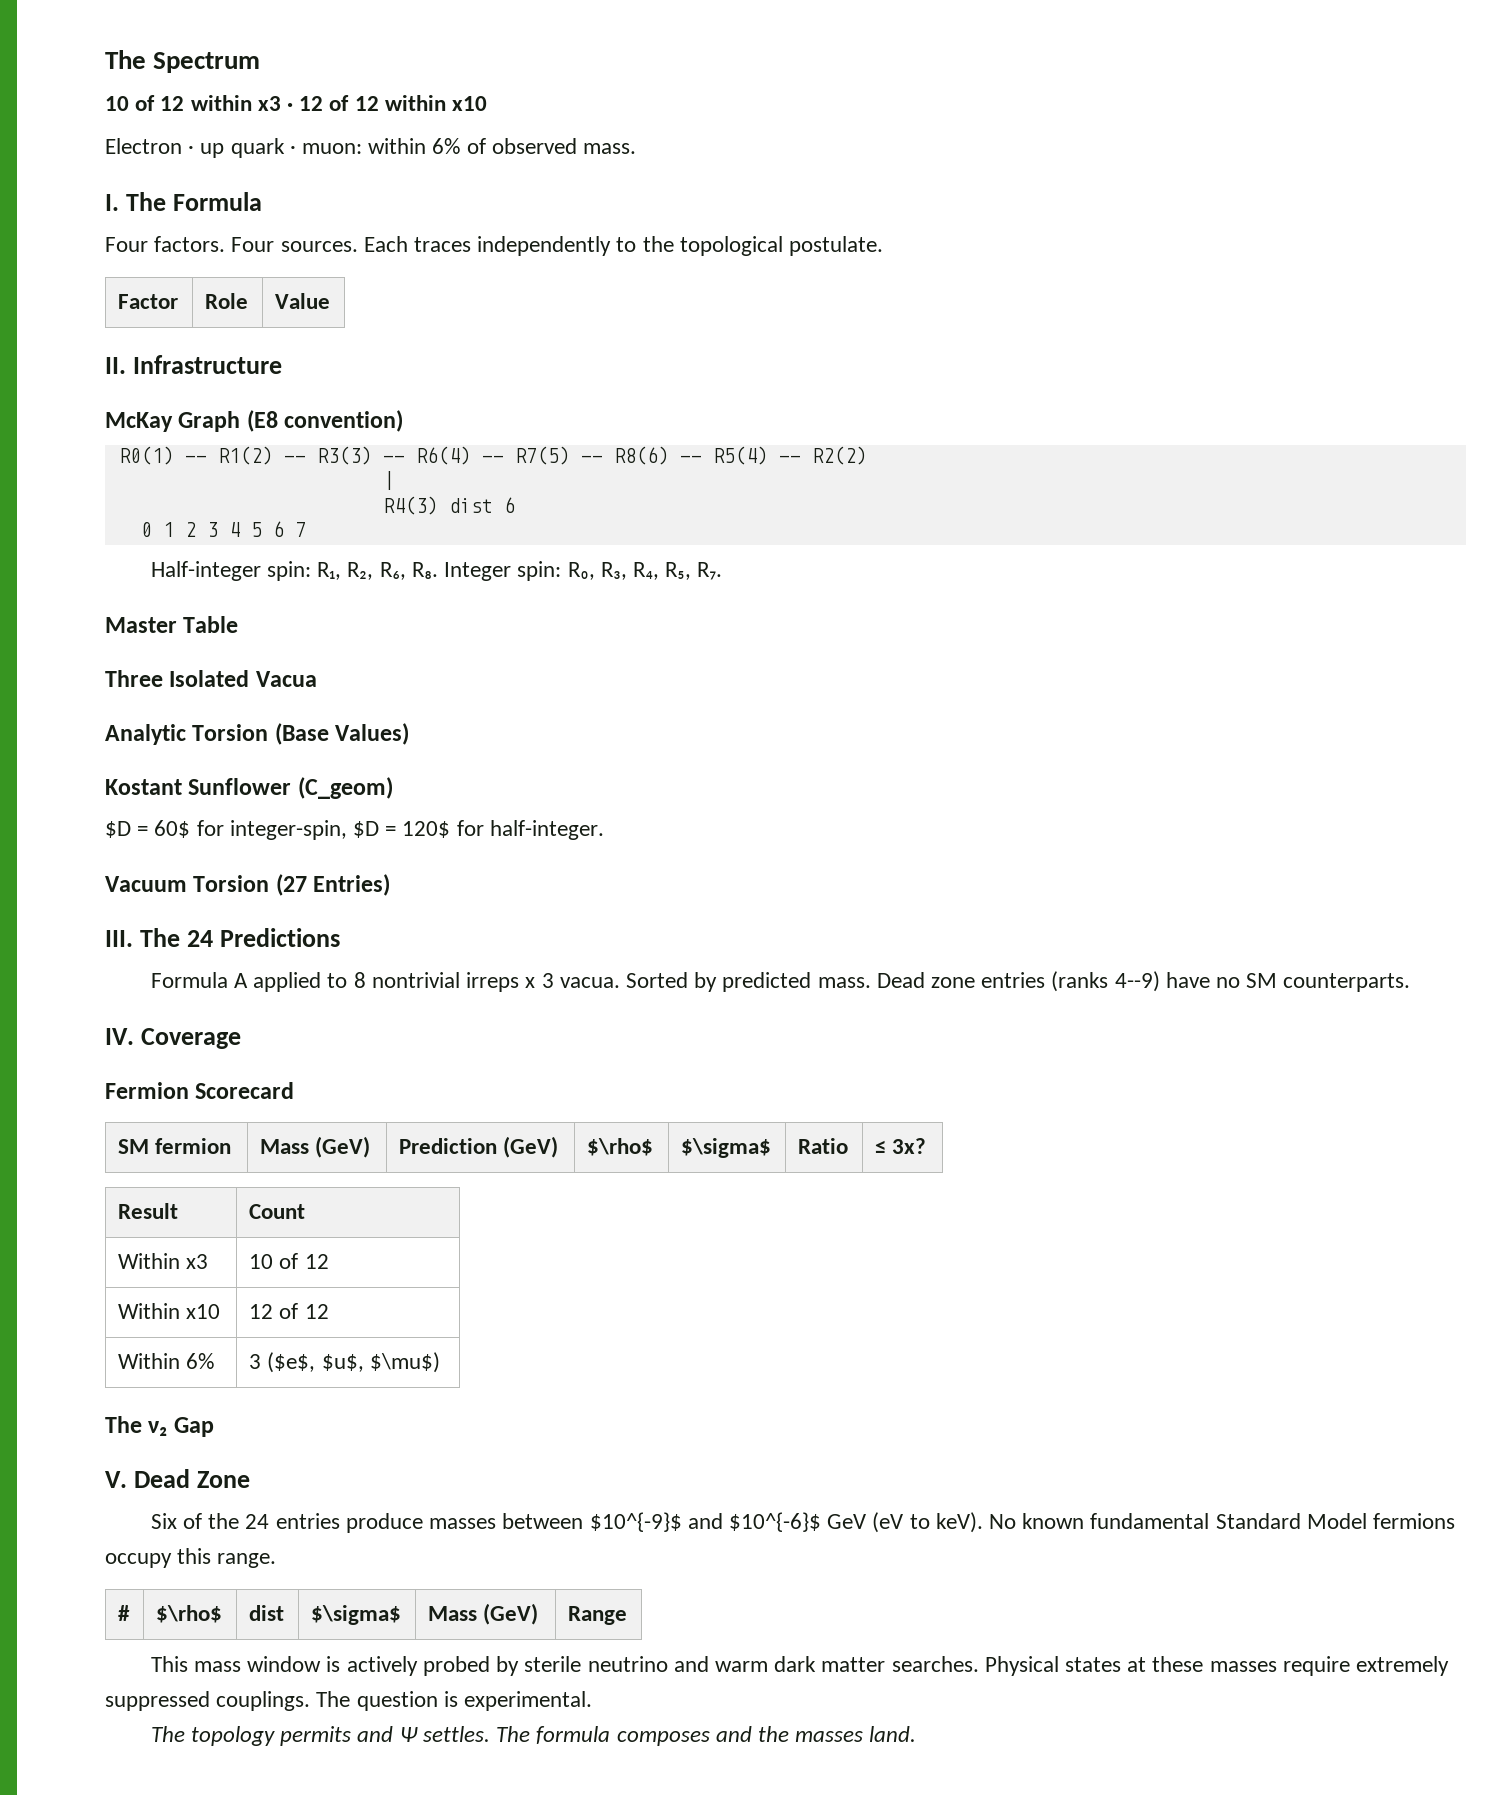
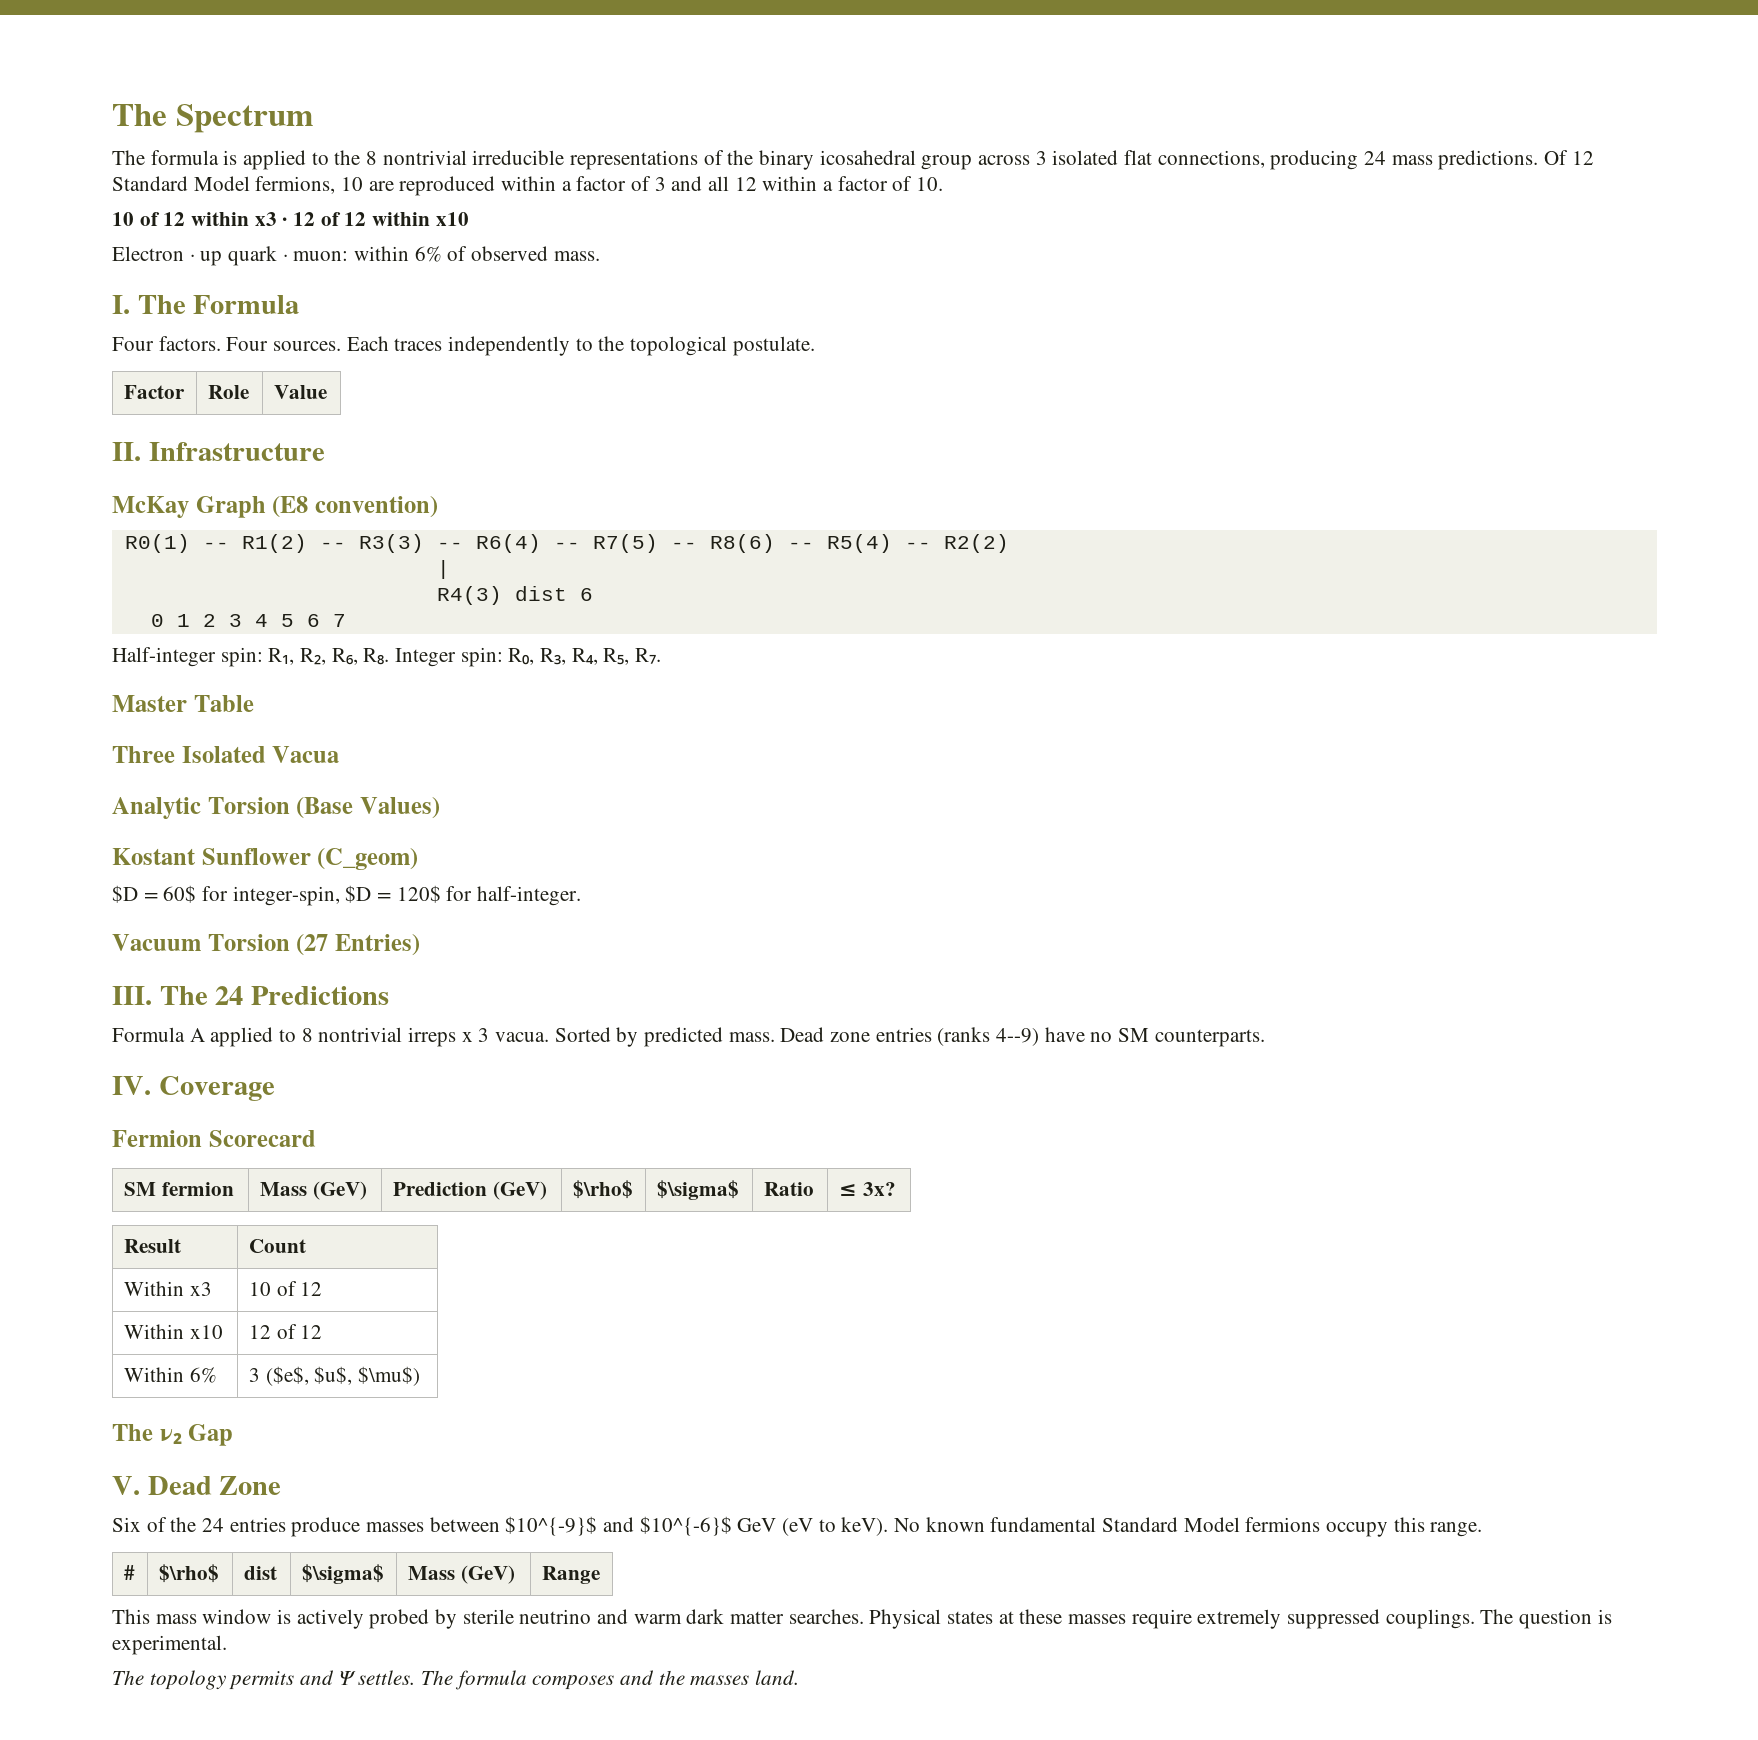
+ The formula is applied to the 8 nontrivial irreducible representations of the binary icosahedral group across 3 isolated flat connections, producing 24 mass predictions. Of 12 Standard Model fermions, 10 are reproduced within a factor of 3 and all 12 within a factor of 10.

